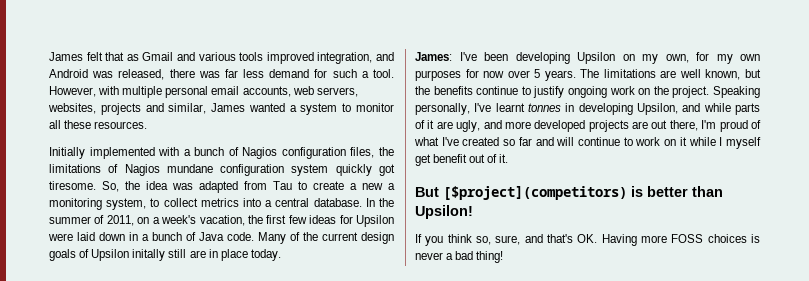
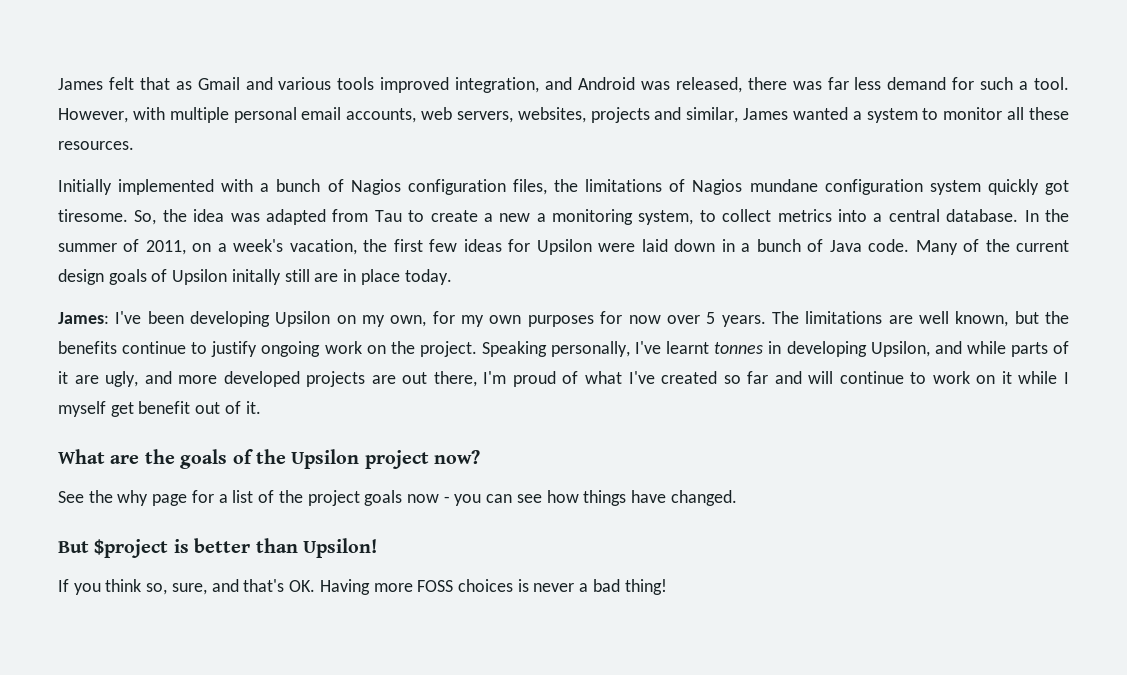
+ What are the goals of the Upsilon project now?
+ See the why page for a list of the project goals now - you can see how things have changed.
- But [$project](competitors) is better than Upsilon!
+ But $project is better than Upsilon!

